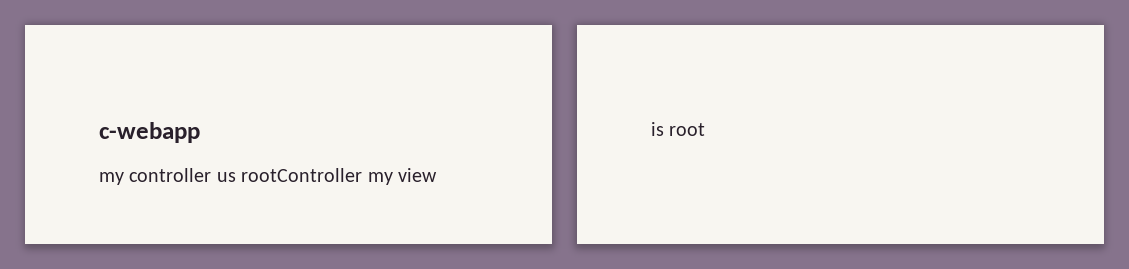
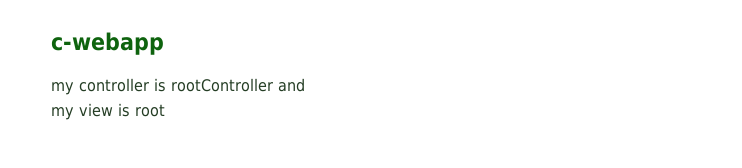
- my controller us rootController my view is root
+ my controller is rootController and
+ my view is root

